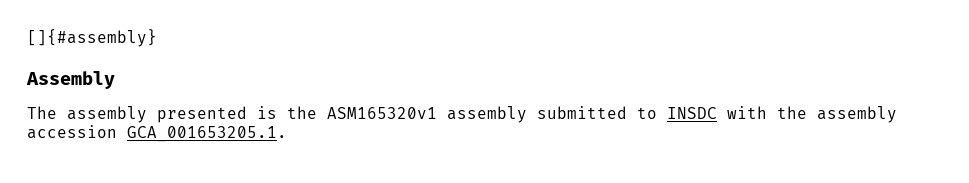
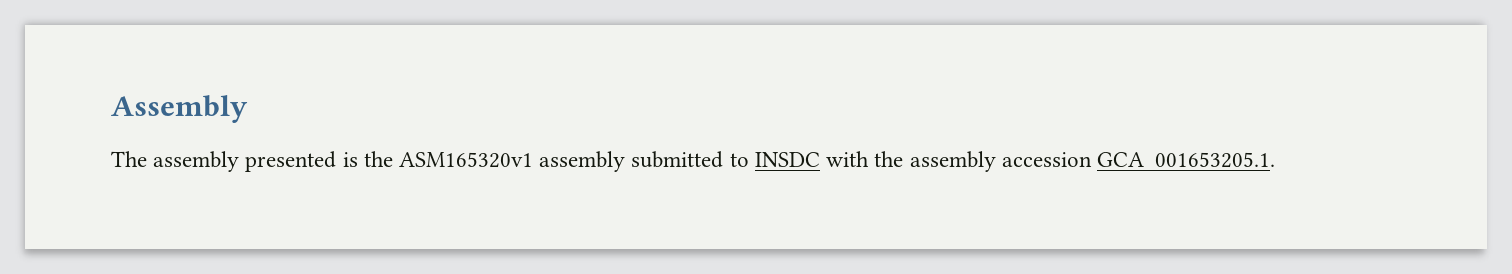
- []{#assembly}

